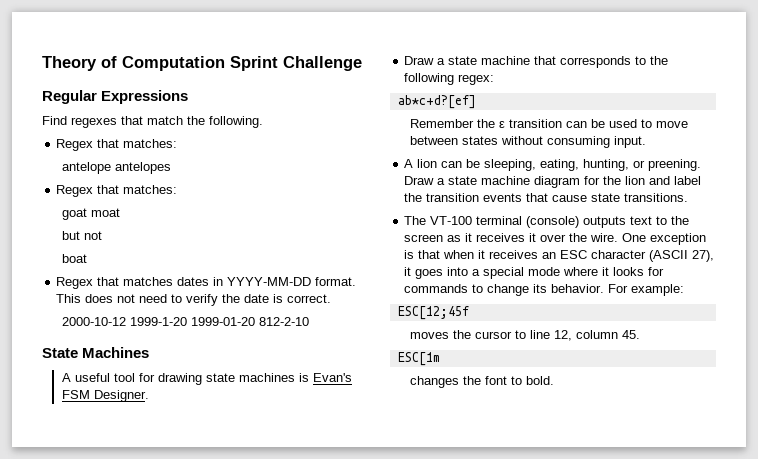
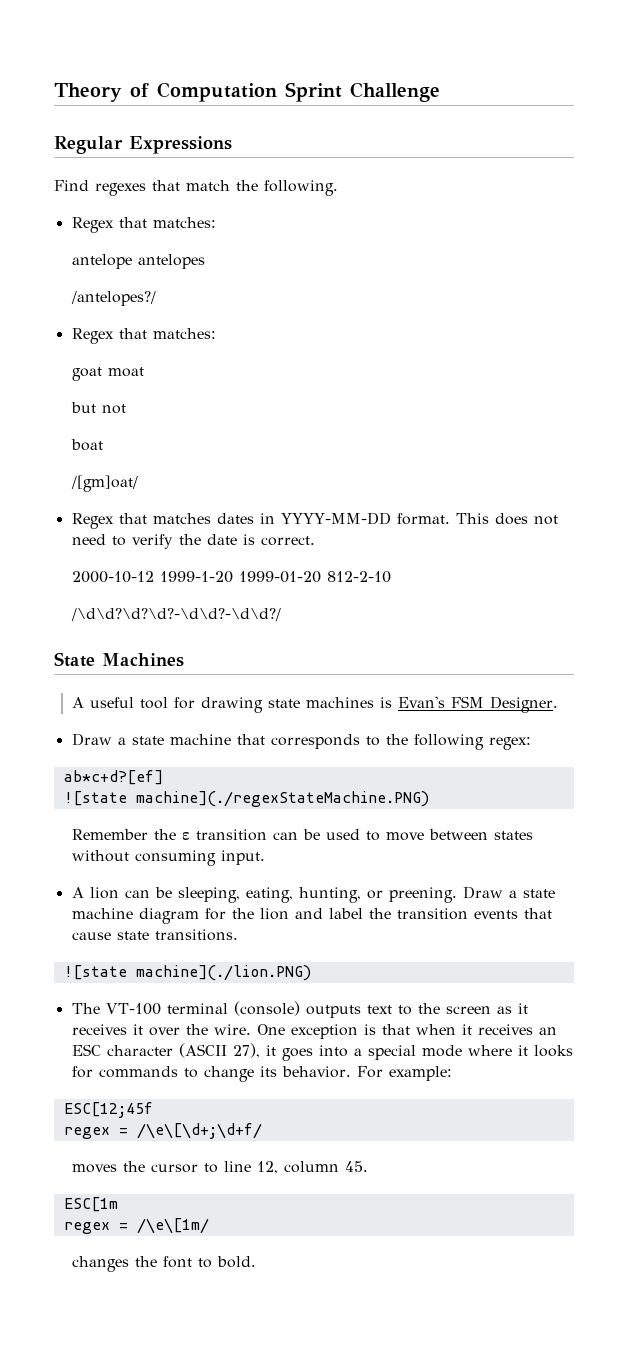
+ /antelopes?/
+ /[gm]oat/
+ /\d\d?\d?\d?-\d\d?-\d\d?/
+ ![state machine](./regexStateMachine.PNG)
+ ![state machine](./lion.PNG)
+ regex = /\e\[\d+;\d+f/
+ regex = /\e\[1m/

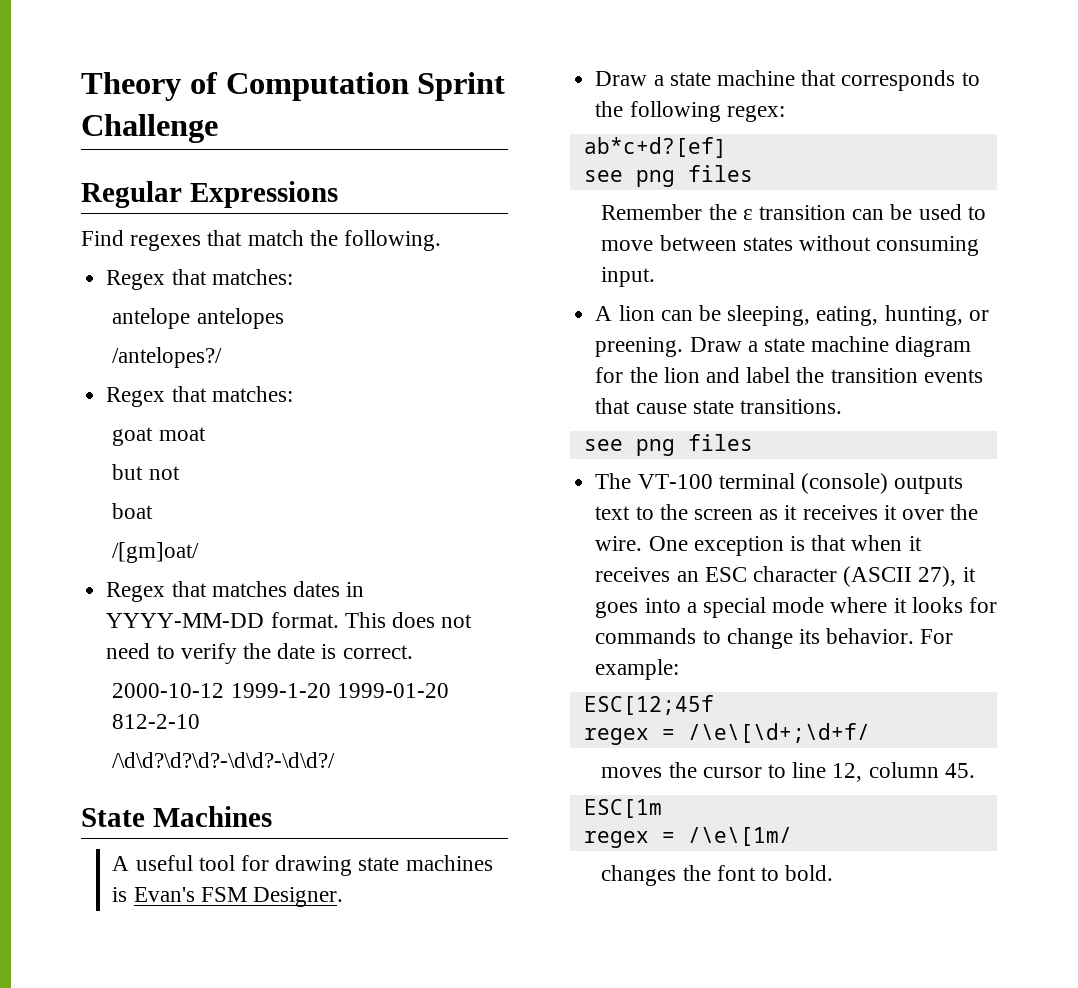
  ab*c+d?[ef]
- ![state machine](./regexStateMachine.PNG)
+ see png files
  Draw a state machine diagram for the lion and label the transition events that cause state transitions.
- ![state machine](./lion.PNG)
+ see png files

